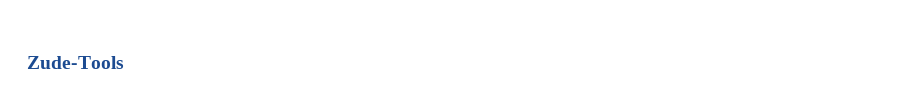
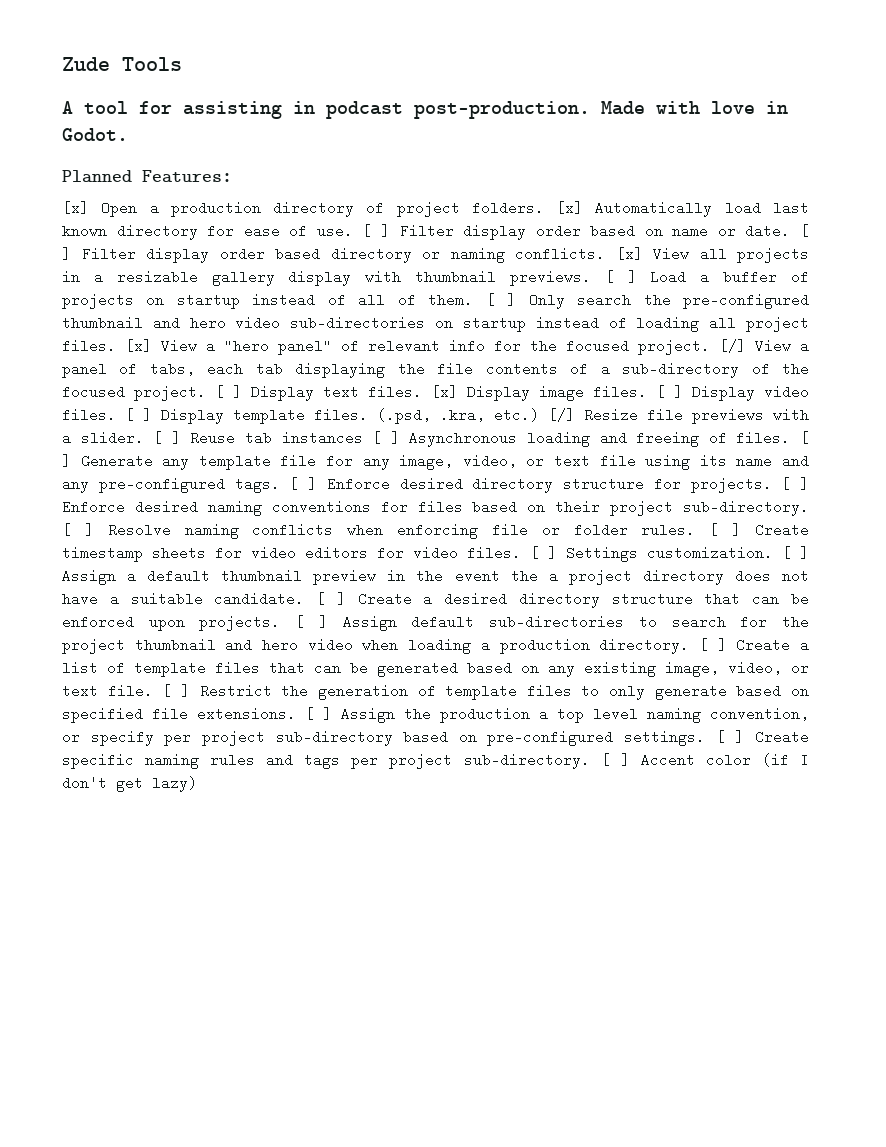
- Zude-Tools
+ Zude Tools
+ A tool for assisting in podcast post-production. Made with love in Godot.
+ Planned Features:
+ [x] Open a production directory of project folders. [x] Automatically load last known directory for ease of use. [ ] Filter display order based on name or date. [ ] Filter display order based directory or naming conflicts. [x] View all projects in a resizable gallery display with thumbnail previews. [ ] Load a buffer of projects on startup instead of all of them. [ ] Only search the pre-configured thumbnail and hero video sub-directories on startup instead of loading all project files. [x] View a "hero panel" of relevant info for the focused project. [/] View a panel of tabs, each tab displaying the file contents of a sub-directory of the focused project. [ ] Display text files. [x] Display image files. [ ] Display video files. [ ] Display template files. (.psd, .kra, etc.) [/] Resize file previews with a slider. [ ] Reuse tab instances [ ] Asynchronous loading and freeing of files. [ ] Generate any template file for any image, video, or text file using its name and any pre-configured tags. [ ] Enforce desired directory structure for projects. [ ] Enforce desired naming conventions for files based on their project sub-directory. [ ] Resolve naming conflicts when enforcing file or folder rules. [ ] Create timestamp sheets for video editors for video files. [ ] Settings customization. [ ] Assign a default thumbnail preview in the event the a project directory does not have a suitable candidate. [ ] Create a desired directory structure that can be enforced upon projects. [ ] Assign default sub-directories to search for the project thumbnail and hero video when loading a production directory. [ ] Create a list of template files that can be generated based on any existing image, video, or text file. [ ] Restrict the generation of template files to only generate based on specified file extensions. [ ] Assign the production a top level naming convention, or specify per project sub-directory based on pre-configured settings. [ ] Create specific naming rules and tags per project sub-directory. [ ] Accent color (if I don't get lazy)

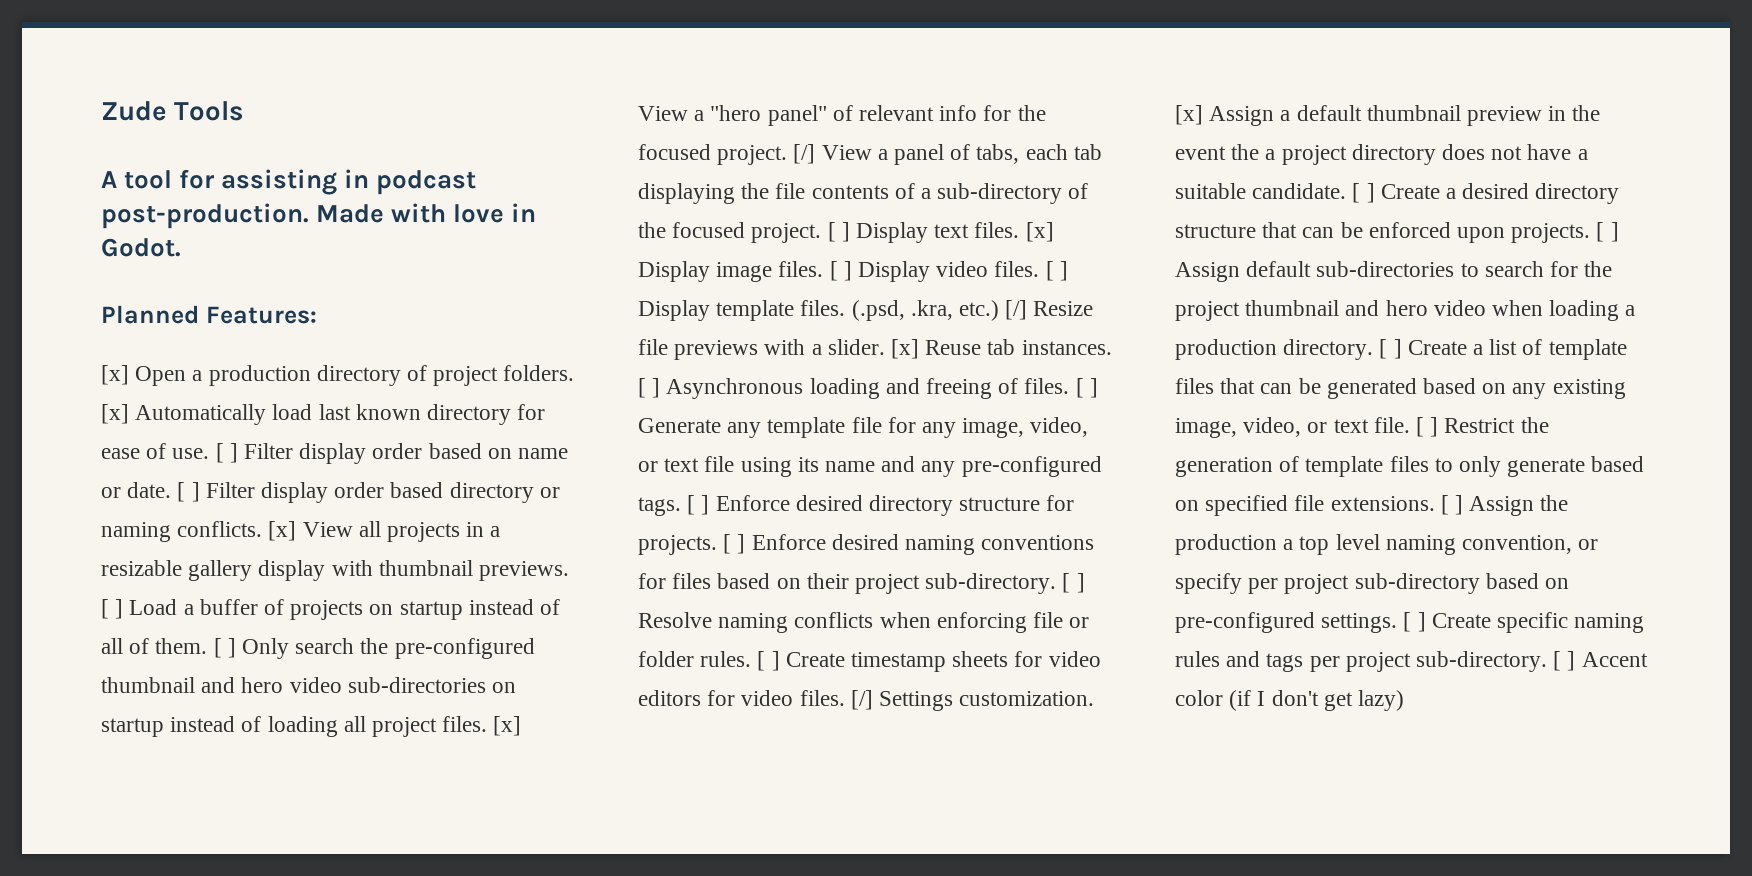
- [ ] Reuse tab instances [ ] Asynchronous loading and freeing of files.
+ [x] Reuse tab instances. [ ] Asynchronous loading and freeing of files.
- [ ] Settings customization. [ ] Assign a default thumbnail preview in the event the a project directory does not have a suitable candidate.
+ [/] Settings customization. [x] Assign a default thumbnail preview in the event the a project directory does not have a suitable candidate.

